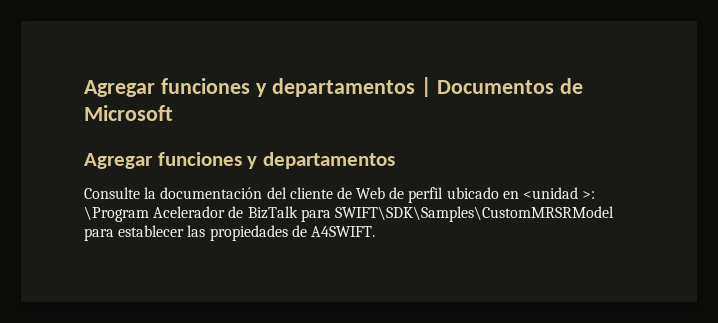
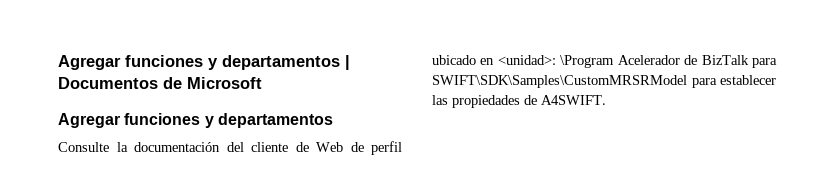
- Consulte la documentación del cliente de Web de perfil ubicado en <unidad >: \Program Acelerador de BizTalk para SWIFT\SDK\Samples\CustomMRSRModel para establecer las propiedades de A4SWIFT.
+ Consulte la documentación del cliente de Web de perfil ubicado en <unidad>: \Program Acelerador de BizTalk para SWIFT\SDK\Samples\CustomMRSRModel para establecer las propiedades de A4SWIFT.

